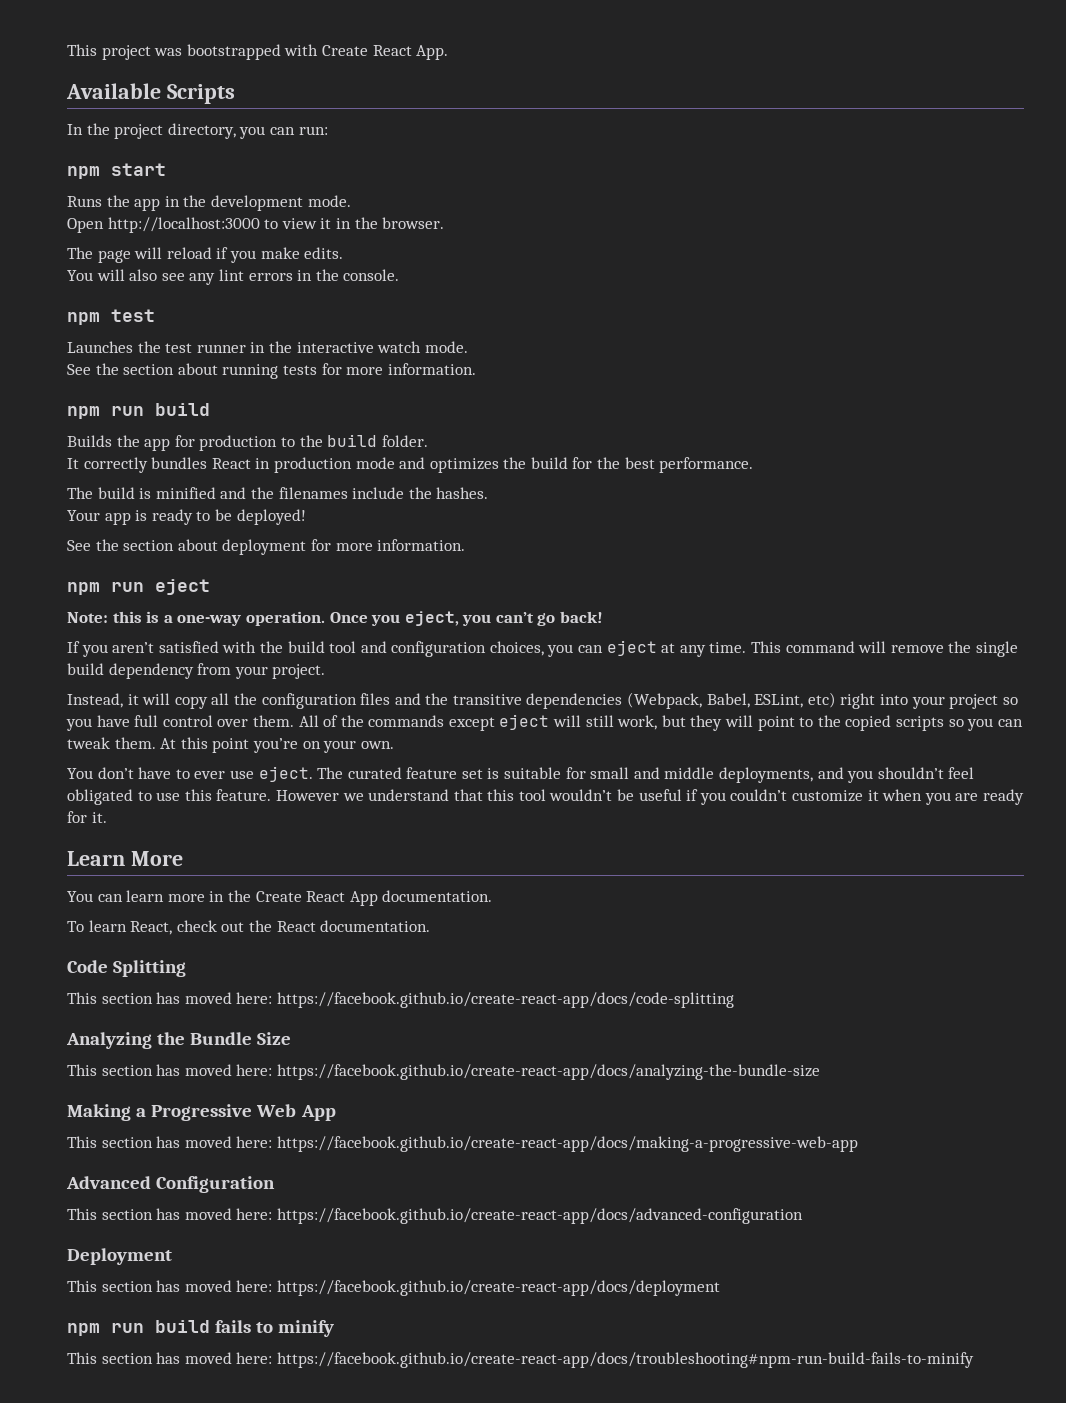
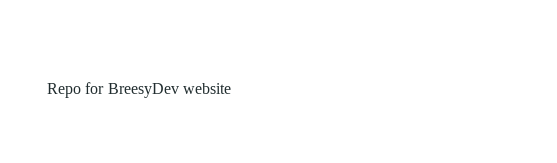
- This project was bootstrapped with Create React App.
- Available Scripts
- In the project directory, you can run:
- npm start
- Runs the app in the development mode.
- Open http://localhost:3000 to view it in the browser.
- The page will reload if you make edits.
- You will also see any lint errors in the console.
- npm test
- Launches the test runner in the interactive watch mode.
- See the section about running tests for more information.
- npm run build
- Builds the app for production to the build folder.
- It correctly bundles React in production mode and optimizes the build for the best performance.
- The build is minified and the filenames include the hashes.
- Your app is ready to be deployed!
- See the section about deployment for more information.
- npm run eject
- Note: this is a one-way operation. Once you eject, you can’t go back!
- If you aren’t satisfied with the build tool and configuration choices, you can eject at any time. This command will remove the single build dependency from your project.
- Instead, it will copy all the configuration files and the transitive dependencies (Webpack, Babel, ESLint, etc) right into your project so you have full control over them. All of the commands except eject will still work, but they will point to the copied scripts so you can tweak them. At this point you’re on your own.
- You don’t have to ever use eject. The curated feature set is suitable for small and middle deployments, and you shouldn’t feel obligated to use this feature. However we understand that this tool wouldn’t be useful if you couldn’t customize it when you are ready for it.
- Learn More
- You can learn more in the Create React App documentation.
- To learn React, check out the React documentation.
- Code Splitting
- This section has moved here: https://facebook.github.io/create-react-app/docs/code-splitting
- Analyzing the Bundle Size
- This section has moved here: https://facebook.github.io/create-react-app/docs/analyzing-the-bundle-size
- Making a Progressive Web App
- This section has moved here: https://facebook.github.io/create-react-app/docs/making-a-progressive-web-app
- Advanced Configuration
- This section has moved here: https://facebook.github.io/create-react-app/docs/advanced-configuration
- Deployment
- This section has moved here: https://facebook.github.io/create-react-app/docs/deployment
- npm run build fails to minify
- This section has moved here: https://facebook.github.io/create-react-app/docs/troubleshooting#npm-run-build-fails-to-minify
+ Repo for BreesyDev website

